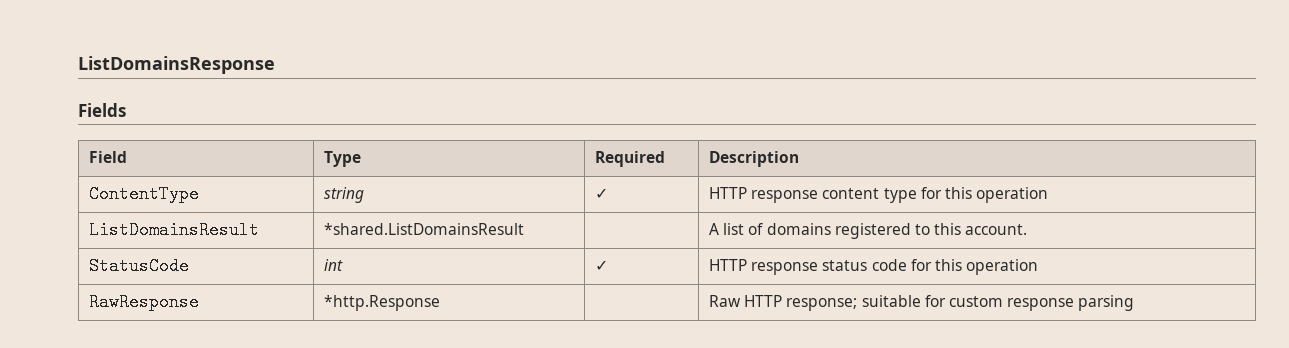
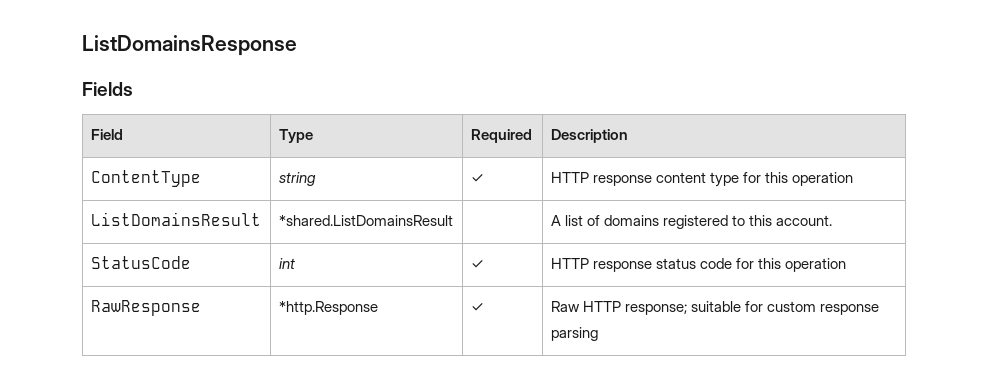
- RawResponse | *http.Response | | Raw HTTP response; suitable for custom response parsing
+ RawResponse | *http.Response | ✓ | Raw HTTP response; suitable for custom response parsing

